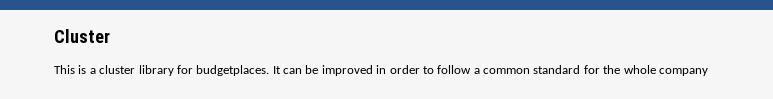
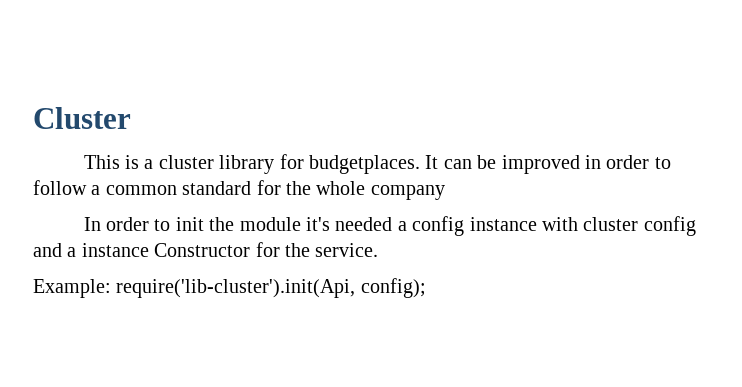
+ In order to init the module it's needed a config instance with cluster config and a instance Constructor for the service.
+ Example: require('lib-cluster').init(Api, config);

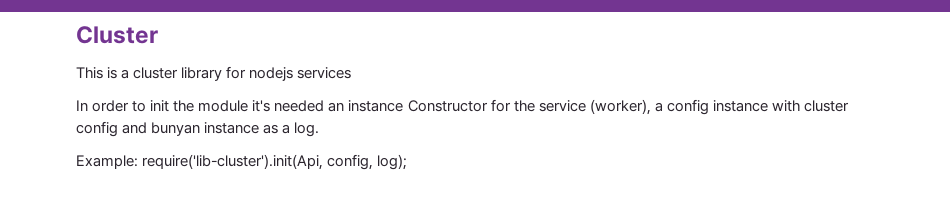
- This is a cluster library for budgetplaces. It can be improved in order to follow a common standard for the whole company
+ This is a cluster library for nodejs services
- In order to init the module it's needed a config instance with cluster config and a instance Constructor for the service.
+ In order to init the module it's needed an instance Constructor for the service (worker), a config instance with cluster config and bunyan instance as a log.
- Example: require('lib-cluster').init(Api, config);
+ Example: require('lib-cluster').init(Api, config, log);

